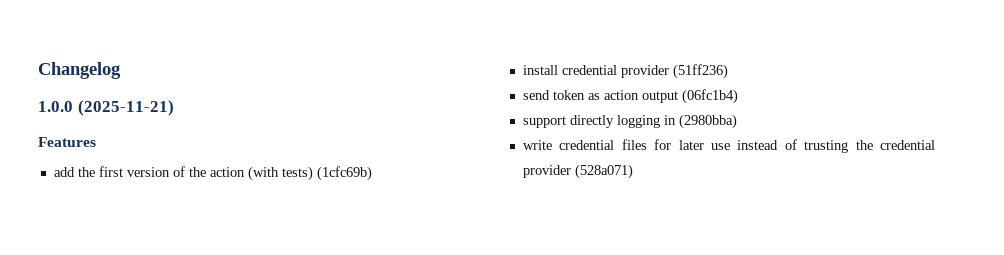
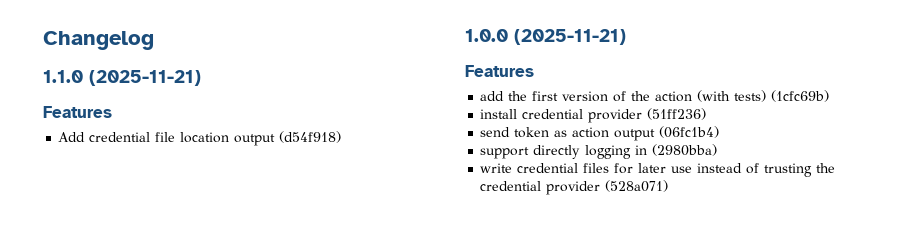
+ 1.1.0 (2025-11-21)
+ Features
+ Add credential file location output (d54f918)

